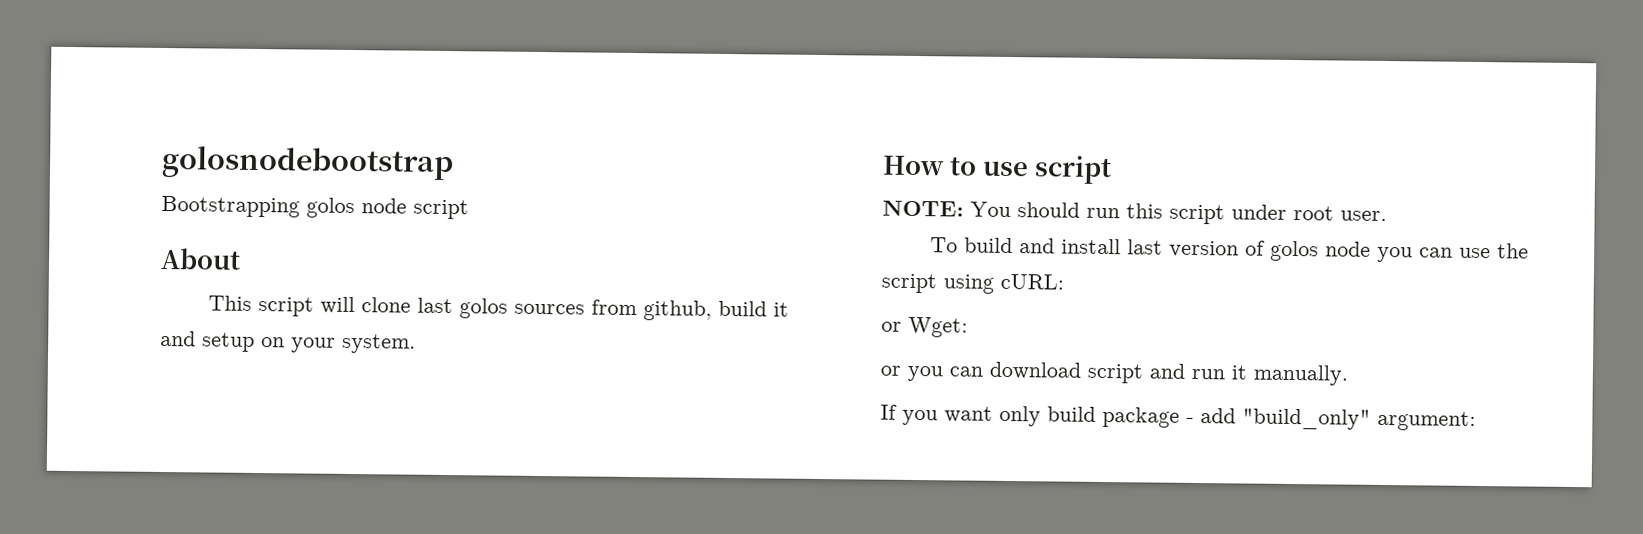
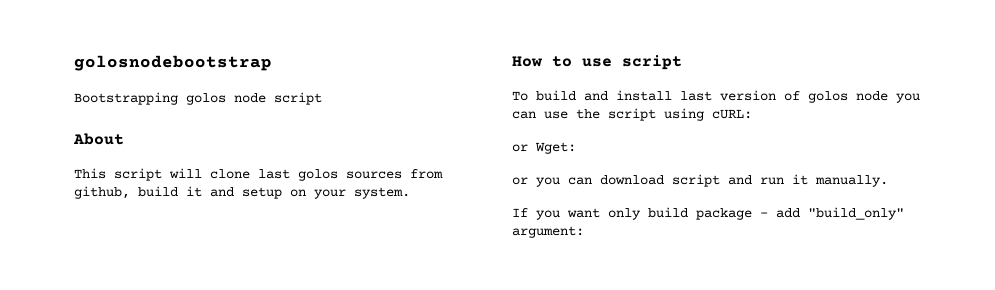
- NOTE: You should run this script under root user.

